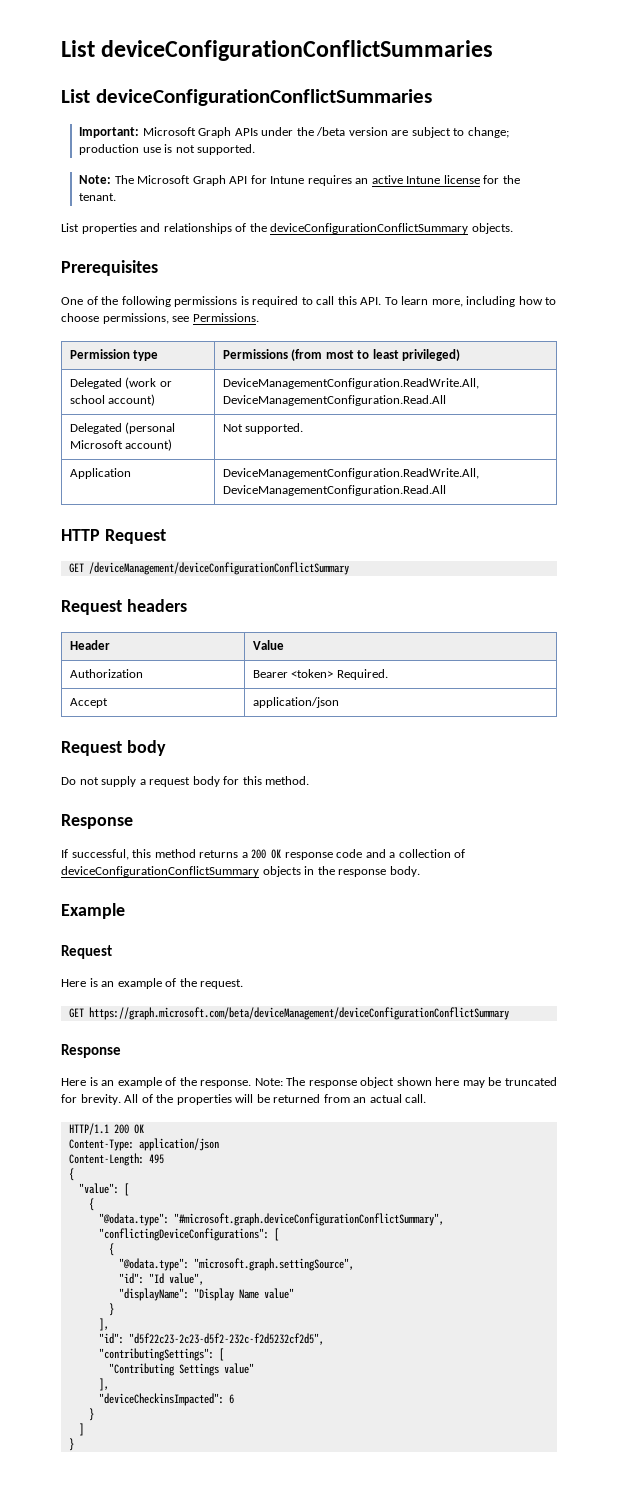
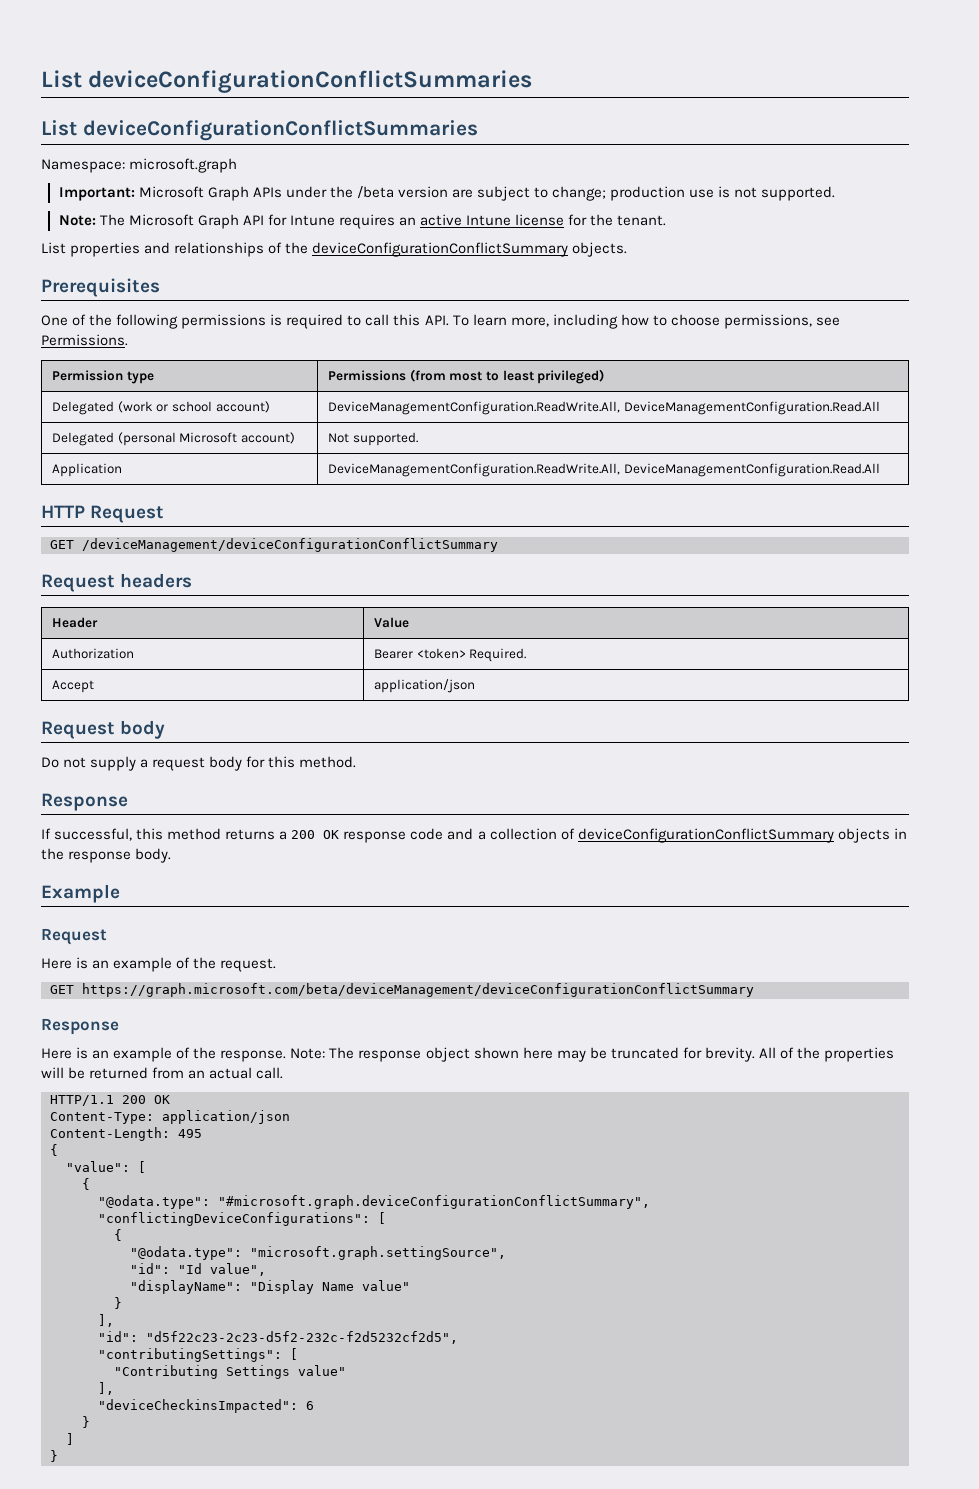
+ Namespace: microsoft.graph

